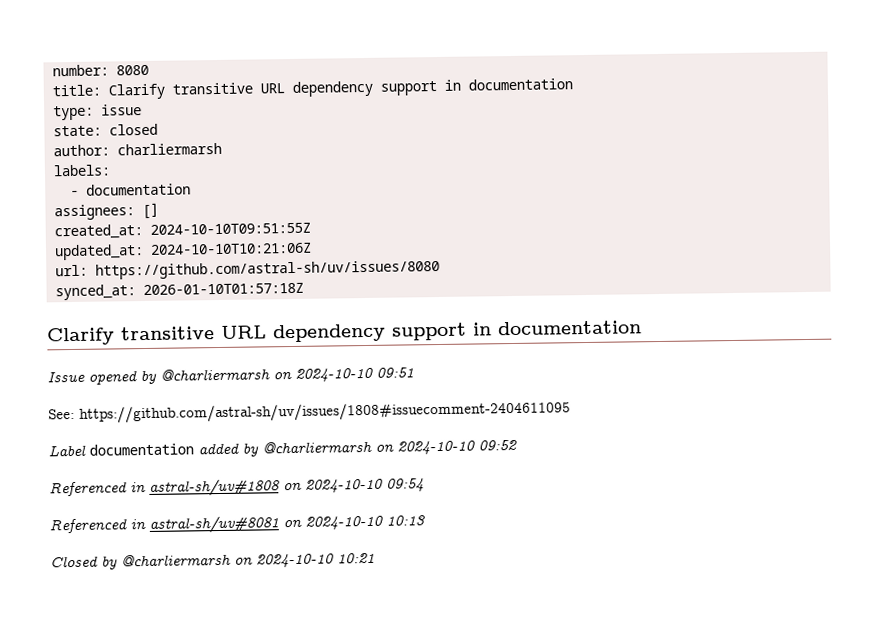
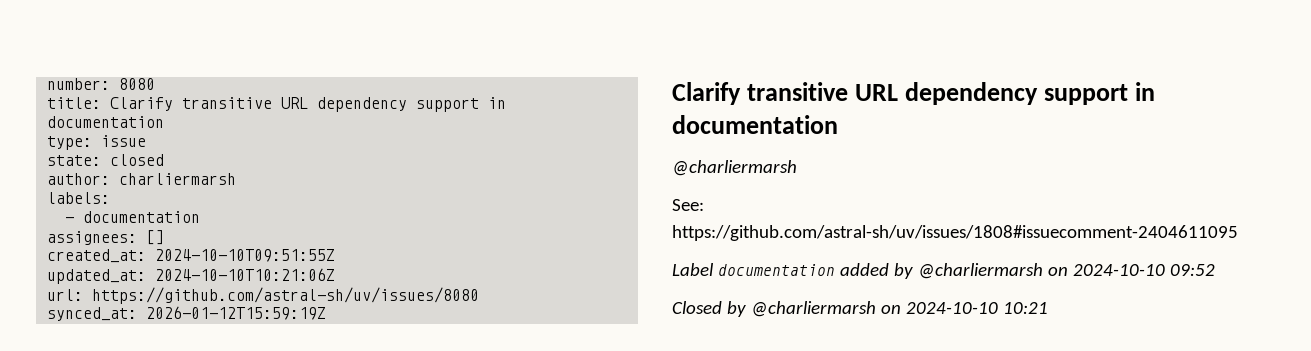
- synced_at: 2026-01-10T01:57:18Z
+ synced_at: 2026-01-12T15:59:19Z
  Clarify transitive URL dependency support in documentation
- Issue opened by @charliermarsh on 2024-10-10 09:51
+ @charliermarsh
- Referenced in astral-sh/uv#1808 on 2024-10-10 09:54
- Referenced in astral-sh/uv#8081 on 2024-10-10 10:13

